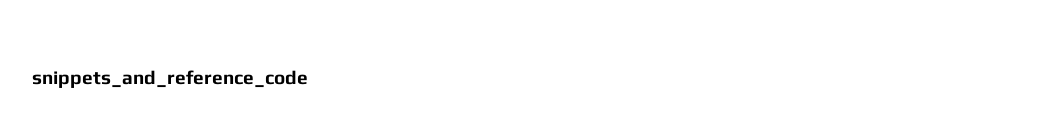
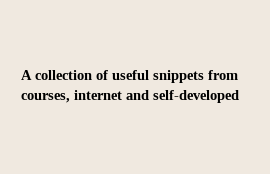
- snippets_and_reference_code
+ A collection of useful snippets from courses, internet and self-developed

